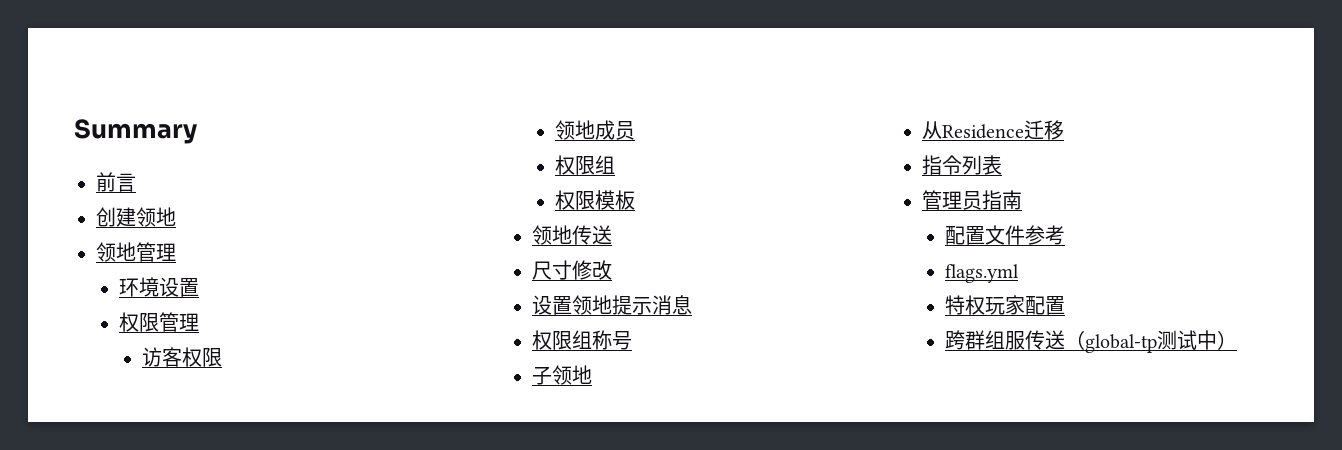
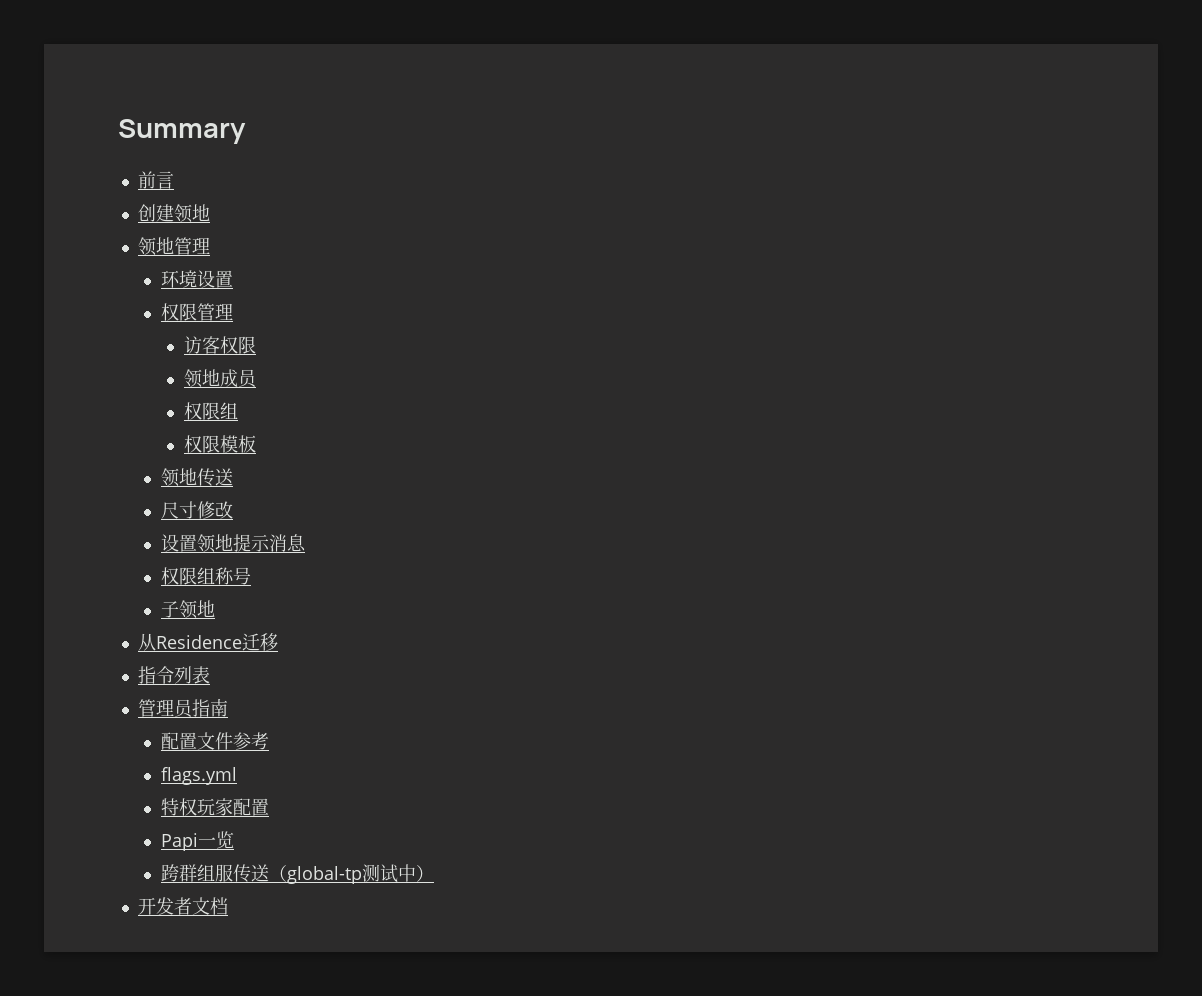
+ Papi一览
+ 开发者文档

